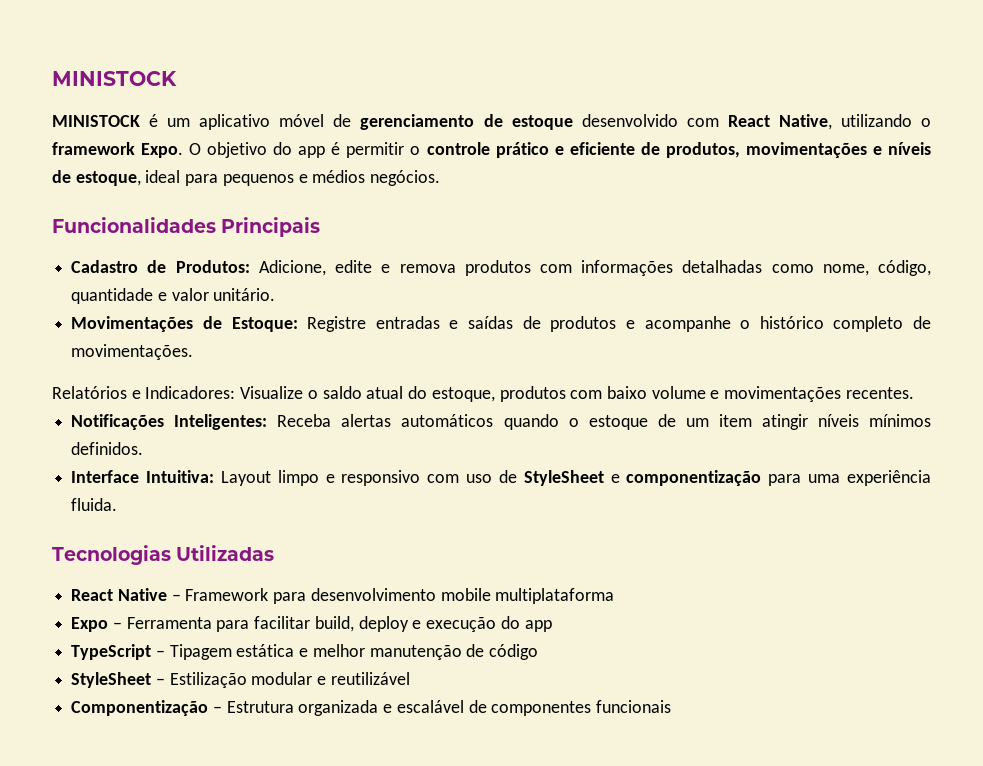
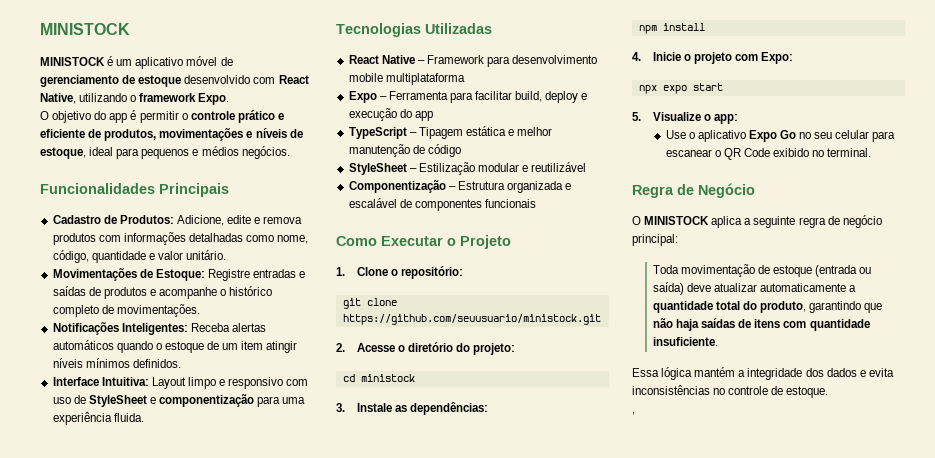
- MINISTOCK é um aplicativo móvel de gerenciamento de estoque desenvolvido com React Native, utilizando o framework Expo. O objetivo do app é permitir o controle prático e eficiente de produtos, movimentações e níveis de estoque, ideal para pequenos e médios negócios.
+ MINISTOCK é um aplicativo móvel de gerenciamento de estoque desenvolvido com React Native, utilizando o framework Expo.
+ O objetivo do app é permitir o controle prático e eficiente de produtos, movimentações e níveis de estoque, ideal para pequenos e médios negócios.
- Relatórios e Indicadores: Visualize o saldo atual do estoque, produtos com baixo volume e movimentações recentes.
+ Como Executar o Projeto
+ 1. Clone o repositório:
+ git clone https://github.com/seuusuario/ministock.git
+ 2. Acesse o diretório do projeto:
+ cd ministock
+ 3. Instale as dependências:
+ npm install
+ 4. Inicie o projeto com Expo:
+ npx expo start
+ 5. Visualize o app:
+ Use o aplicativo Expo Go no seu celular para escanear o QR Code exibido no terminal.
+ Regra de Negócio
+ O MINISTOCK aplica a seguinte regra de negócio principal:
+ Toda movimentação de estoque (entrada ou saída) deve atualizar automaticamente a quantidade total do produto, garantindo que não haja saídas de itens com quantidade insuficiente.
+ Essa lógica mantém a integridade dos dados e evita inconsistências no controle de estoque.
+ ,

